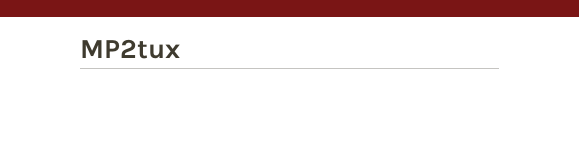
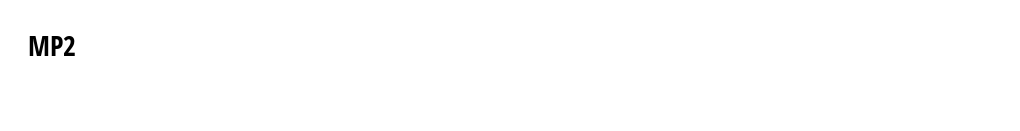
- MP2tux
+ MP2

